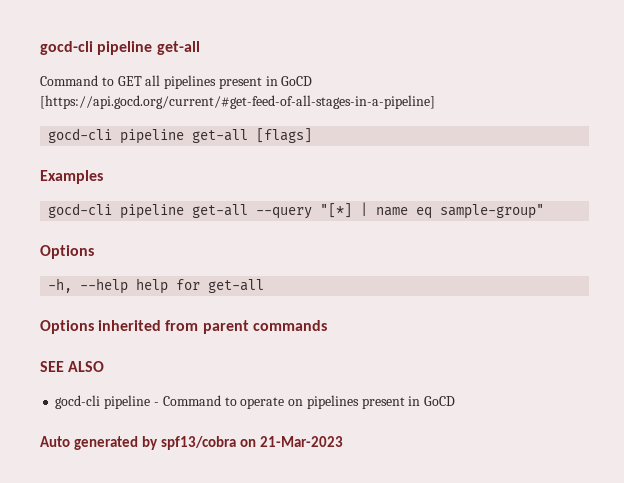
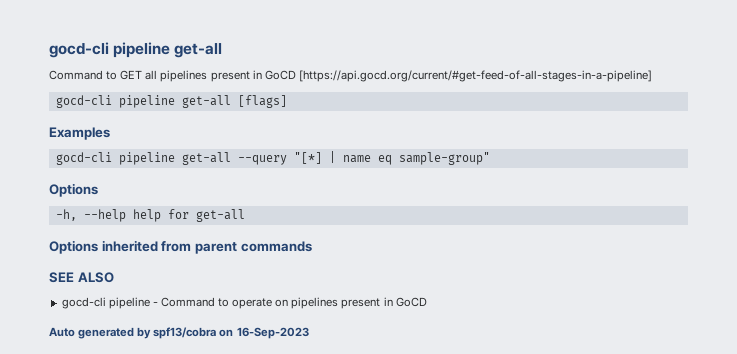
- Auto generated by spf13/cobra on 21-Mar-2023
+ Auto generated by spf13/cobra on 16-Sep-2023

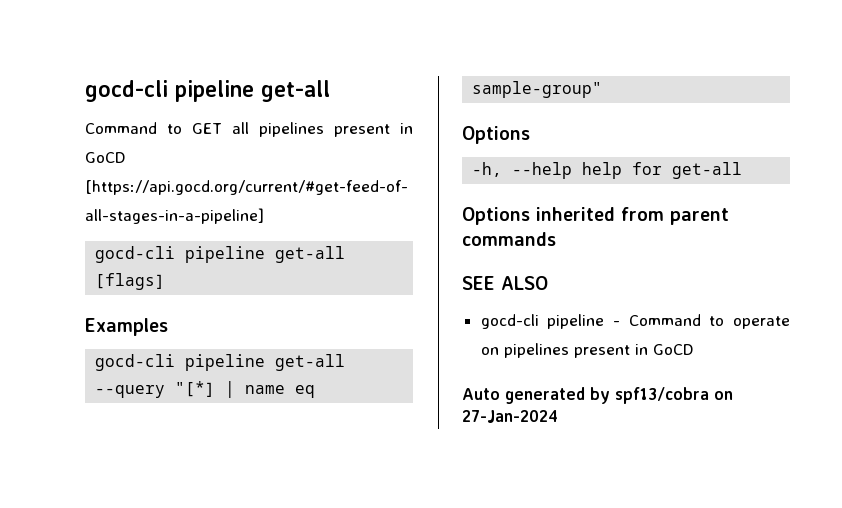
- Auto generated by spf13/cobra on 16-Sep-2023
+ Auto generated by spf13/cobra on 27-Jan-2024

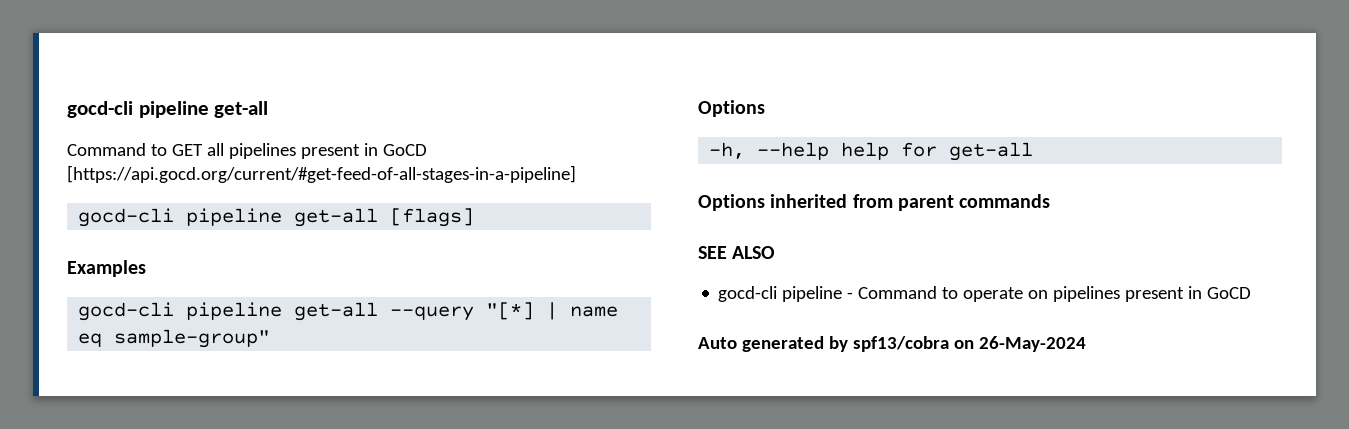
- Auto generated by spf13/cobra on 27-Jan-2024
+ Auto generated by spf13/cobra on 26-May-2024

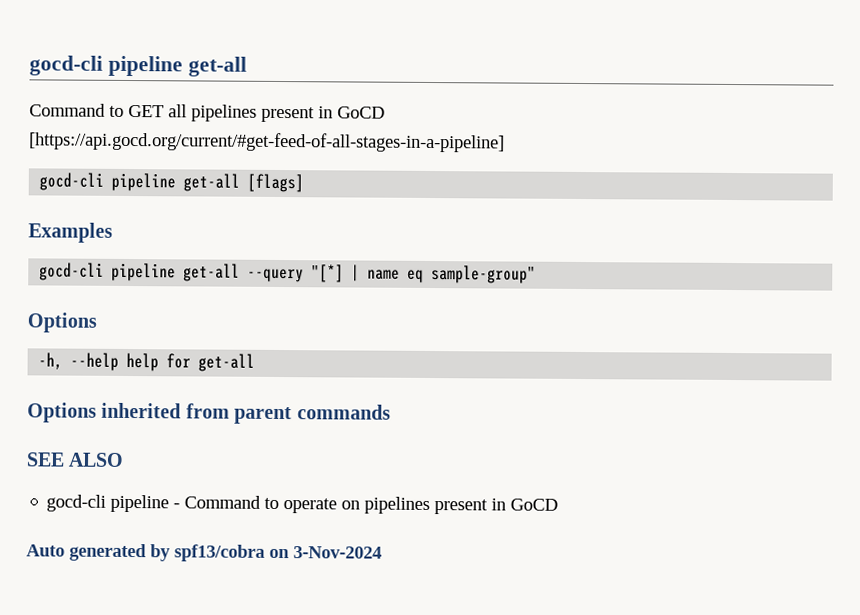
- Auto generated by spf13/cobra on 26-May-2024
+ Auto generated by spf13/cobra on 3-Nov-2024

